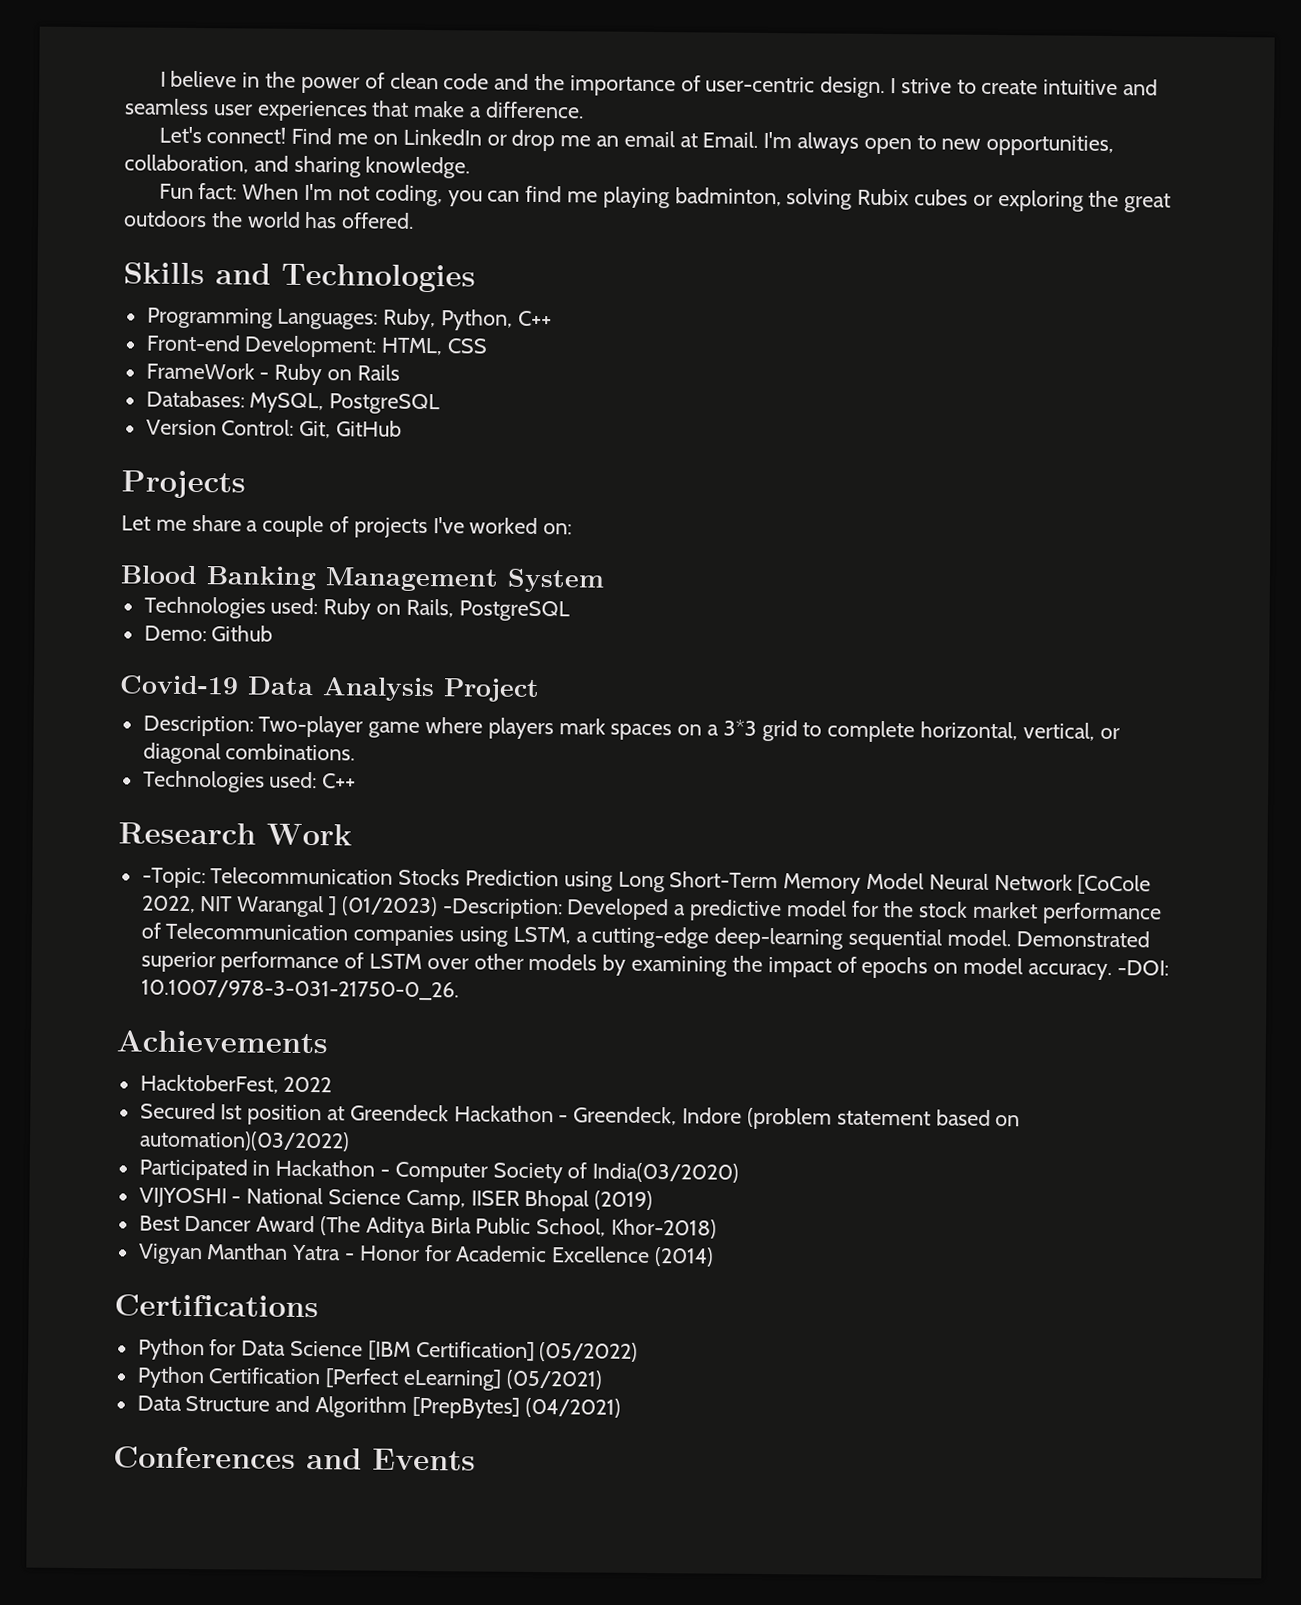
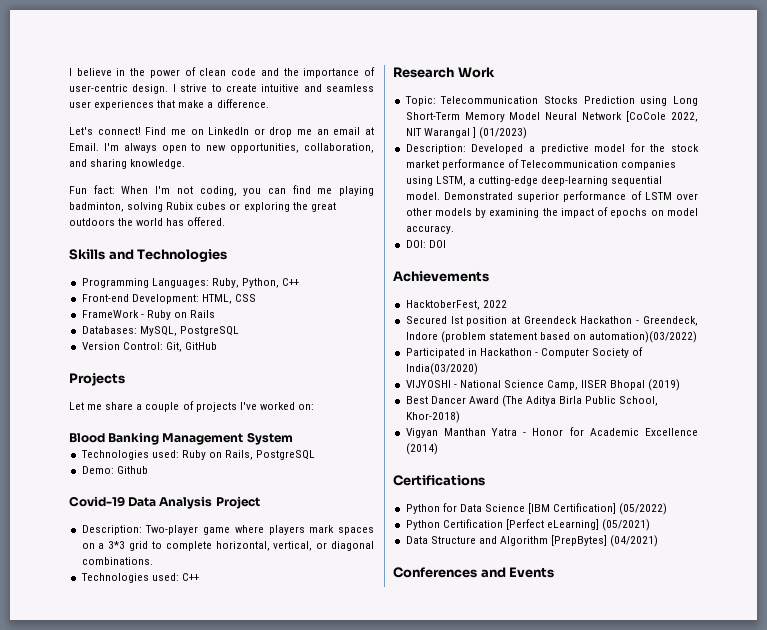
- -Topic: Telecommunication Stocks Prediction using Long Short-Term Memory Model Neural Network [CoCole 2022, NIT Warangal ] (01/2023) -Description: Developed a predictive model for the stock market performance of Telecommunication companies using LSTM, a cutting-edge deep-learning sequential model.
+ Topic: Telecommunication Stocks Prediction using Long Short-Term Memory Model Neural Network [CoCole 2022, NIT Warangal ] (01/2023)
+ Description: Developed a predictive model for the stock market performance of Telecommunication companies using LSTM, a cutting-edge deep-learning sequential model.
- Demonstrated superior performance of LSTM over other models by examining the impact of epochs on model accuracy. -DOI: 10.1007/978-3-031-21750-0_26.
+ Demonstrated superior performance of LSTM over other models by examining the impact of epochs on model accuracy.
+ DOI: DOI

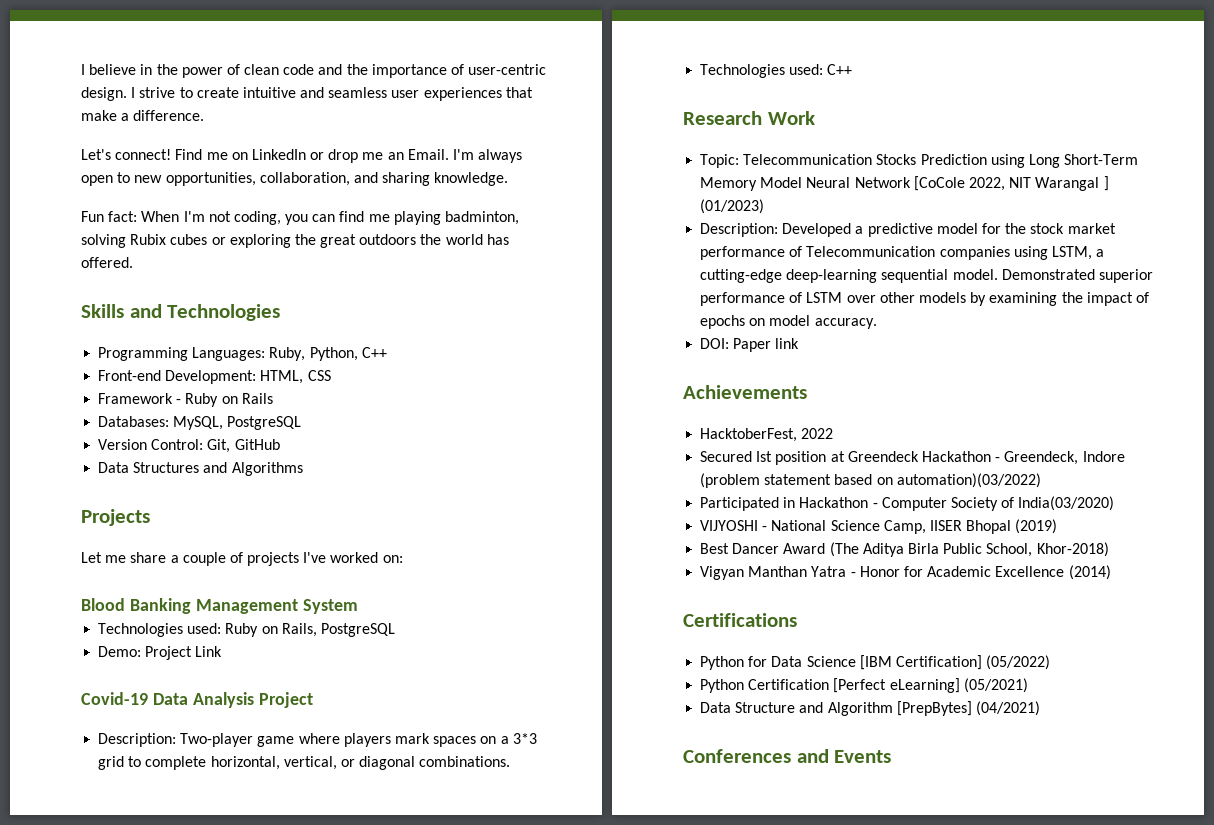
- Find me on LinkedIn or drop me an email at Email.
+ Find me on LinkedIn or drop me an Email.
- FrameWork - Ruby on Rails
+ Framework - Ruby on Rails
+ Data Structures and Algorithms
- Demo: Github
+ Demo: Project Link
- DOI: DOI
+ DOI: Paper link

